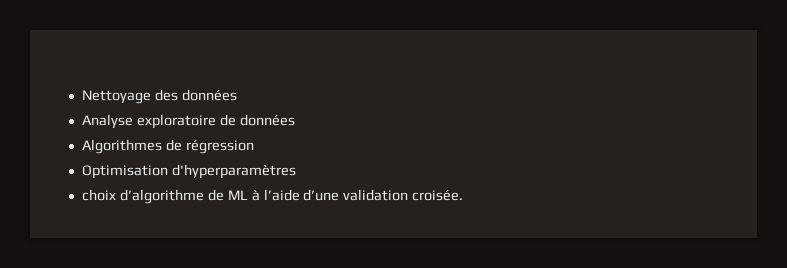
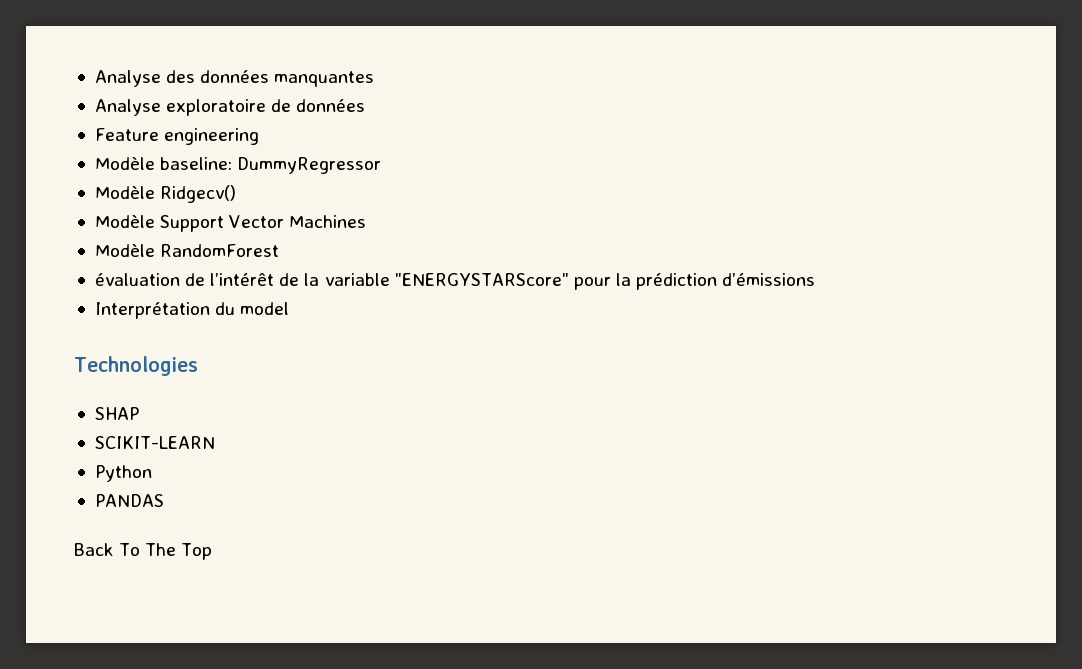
- Nettoyage des données
+ Analyse des données manquantes
- Algorithmes de régression
- Optimisation d'hyperparamètres
- choix d’algorithme de ML à l’aide d’une validation croisée.
+ Feature engineering
+ Modèle baseline: DummyRegressor
+ Modèle Ridgecv()
+ Modèle Support Vector Machines
+ Modèle RandomForest
+ évaluation de l’intérêt de la variable "ENERGYSTARScore" pour la prédiction d’émissions
+ Interprétation du model
+ Technologies
+ SHAP
+ SCIKIT-LEARN
+ Python
+ PANDAS
+ Back To The Top

